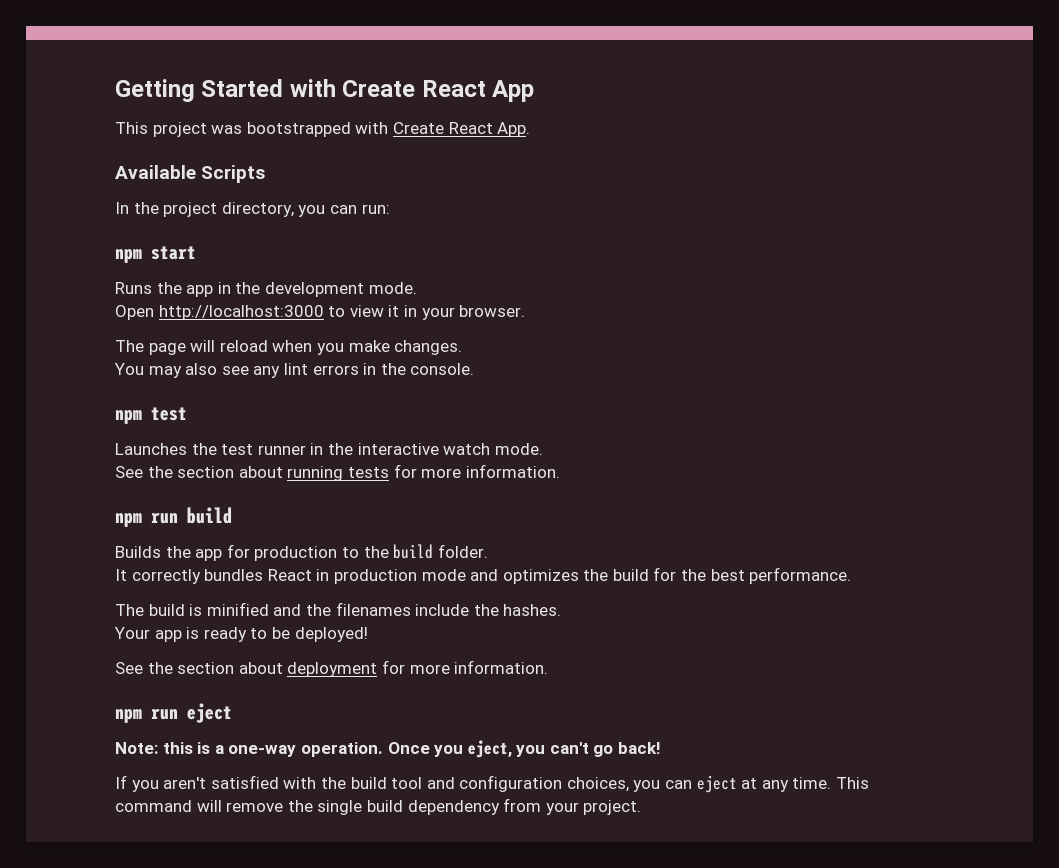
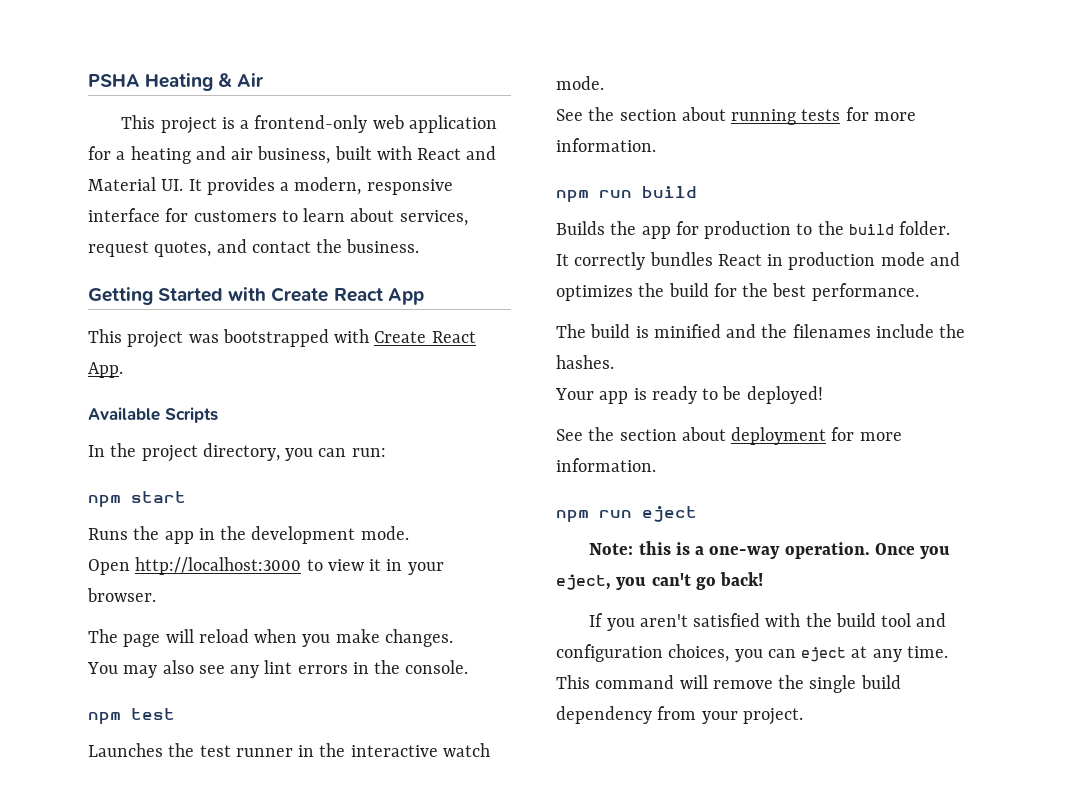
+ PSHA Heating & Air
+ This project is a frontend-only web application for a heating and air business, built with React and Material UI. It provides a modern, responsive interface for customers to learn about services, request quotes, and contact the business.

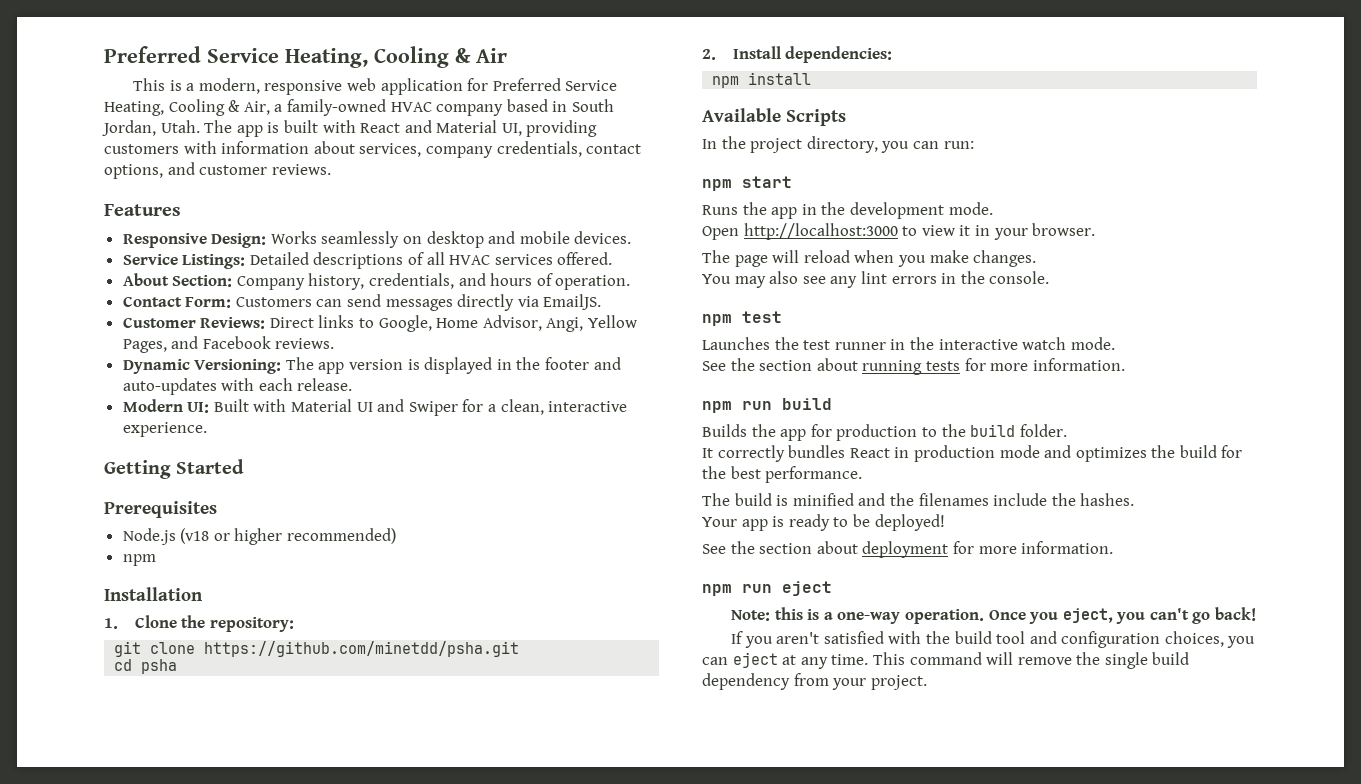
- PSHA Heating & Air
+ Preferred Service Heating, Cooling & Air
- This project is a frontend-only web application for a heating and air business, built with React and Material UI. It provides a modern, responsive interface for customers to learn about services, request quotes, and contact the business.
- Getting Started with Create React App
- This project was bootstrapped with Create React App.
+ This is a modern, responsive web application for Preferred Service Heating, Cooling & Air, a family-owned HVAC company based in South Jordan, Utah. The app is built with React and Material UI, providing customers with information about services, company credentials, contact options, and customer reviews.
+ Features
+ Responsive Design: Works seamlessly on desktop and mobile devices.
+ Service Listings: Detailed descriptions of all HVAC services offered.
+ About Section: Company history, credentials, and hours of operation.
+ Contact Form: Customers can send messages directly via EmailJS.
+ Customer Reviews: Direct links to Google, Home Advisor, Angi, Yellow Pages, and Facebook reviews.
+ Dynamic Versioning: The app version is displayed in the footer and auto-updates with each release.
+ Modern UI: Built with Material UI and Swiper for a clean, interactive experience.
+ Getting Started
+ Prerequisites
+ Node.js (v18 or higher recommended)
+ npm
+ Installation
+ 1. Clone the repository:
+ git clone https://github.com/minetdd/psha.git
+ cd psha
+ 2. Install dependencies:
+ npm install

